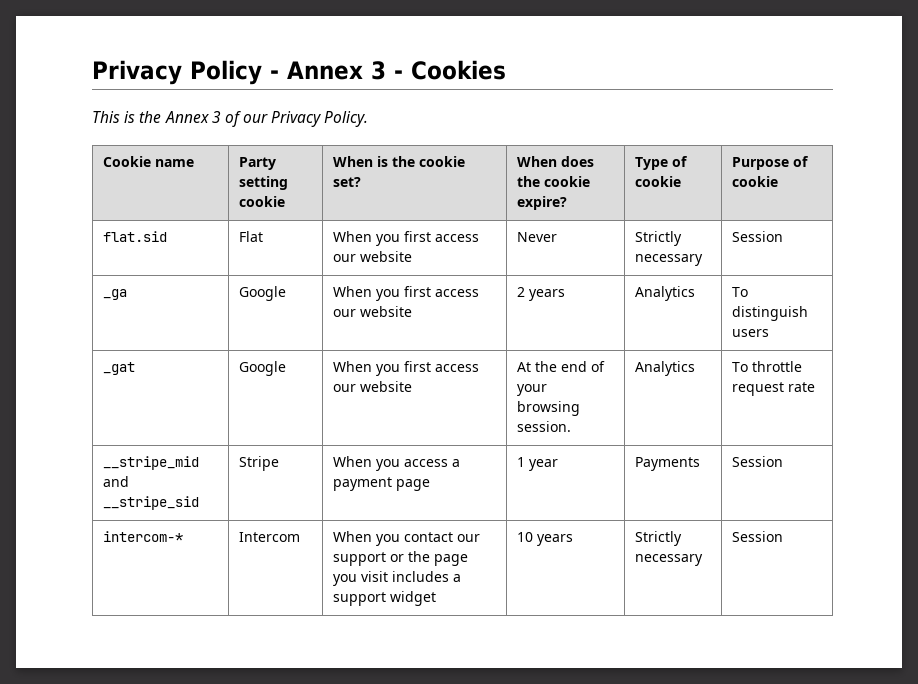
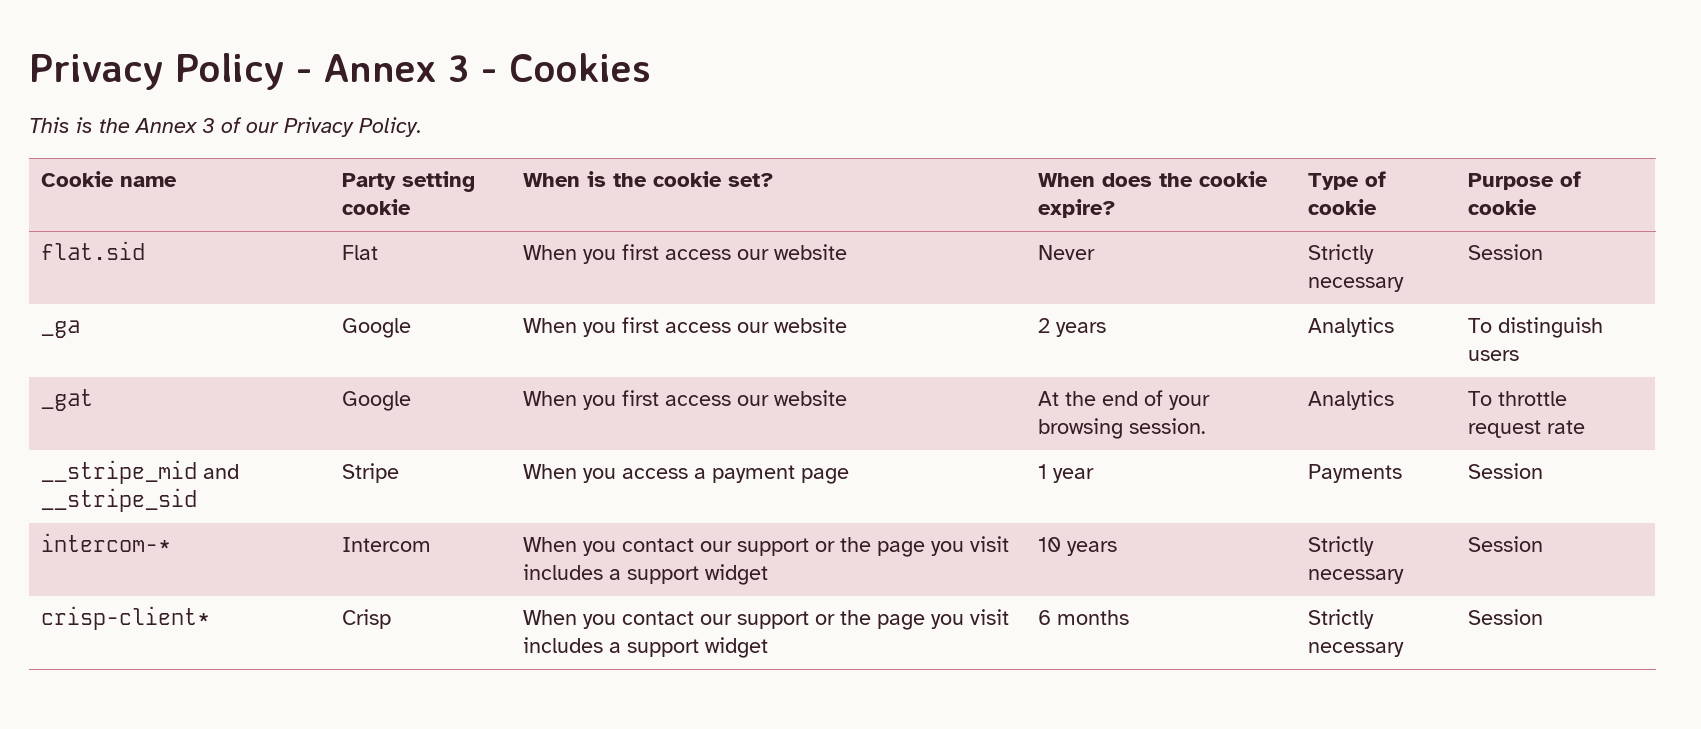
+ crisp-client* | Crisp | When you contact our support or the page you visit includes a support widget | 6 months | Strictly necessary | Session

